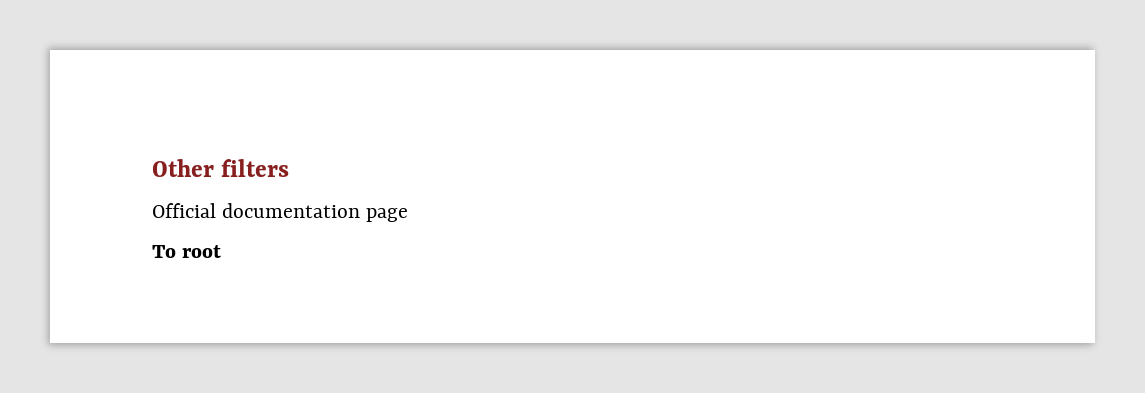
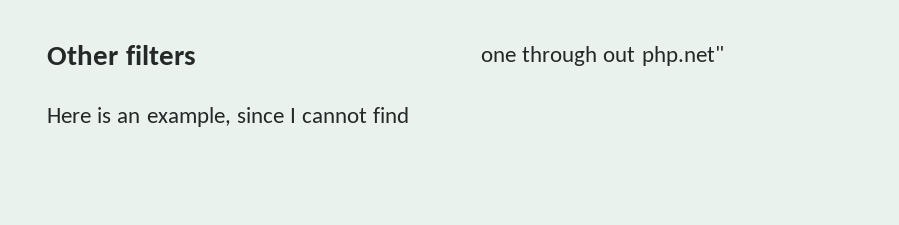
- Official documentation page
- To root
+ Here is an example, since I cannot find one through out php.net"

